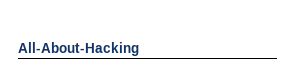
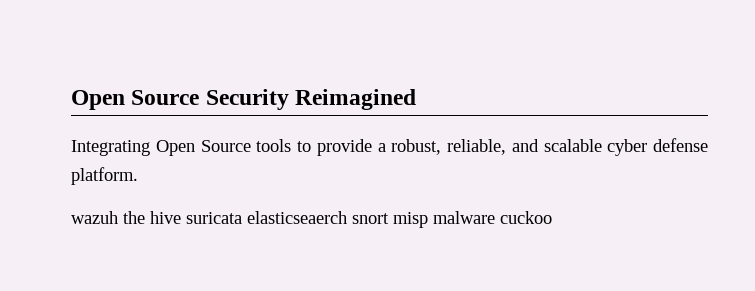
- All-About-Hacking
+ Open Source Security Reimagined
+ Integrating Open Source tools to provide a robust, reliable, and scalable cyber defense platform.
+ wazuh the hive suricata elasticseaerch snort misp malware cuckoo

